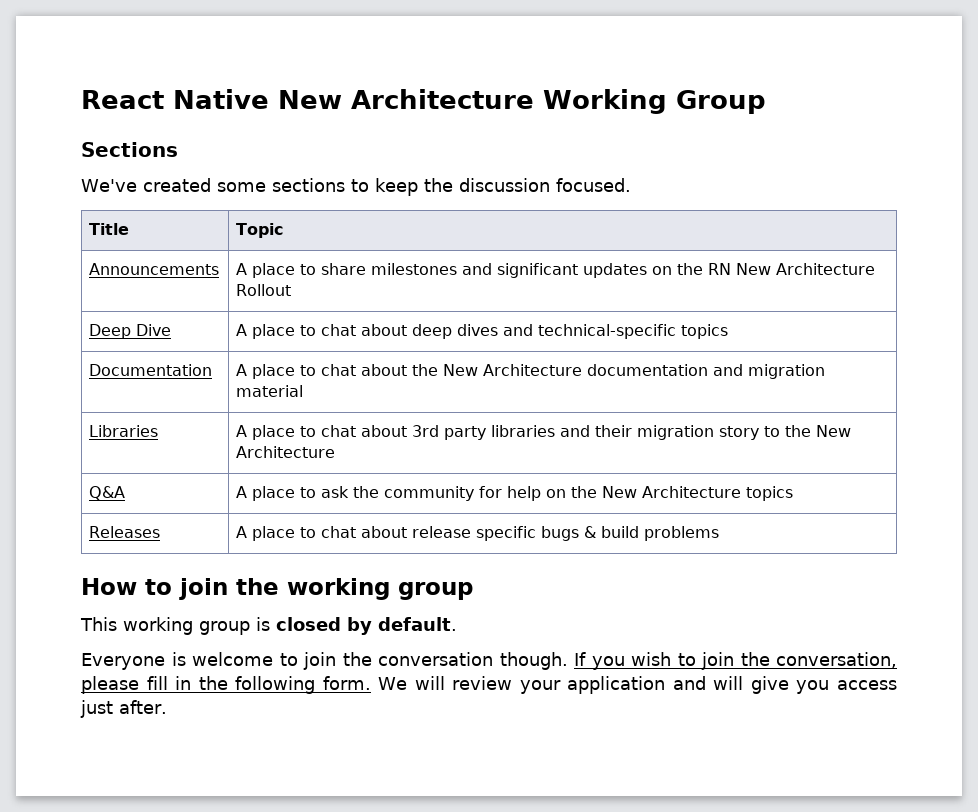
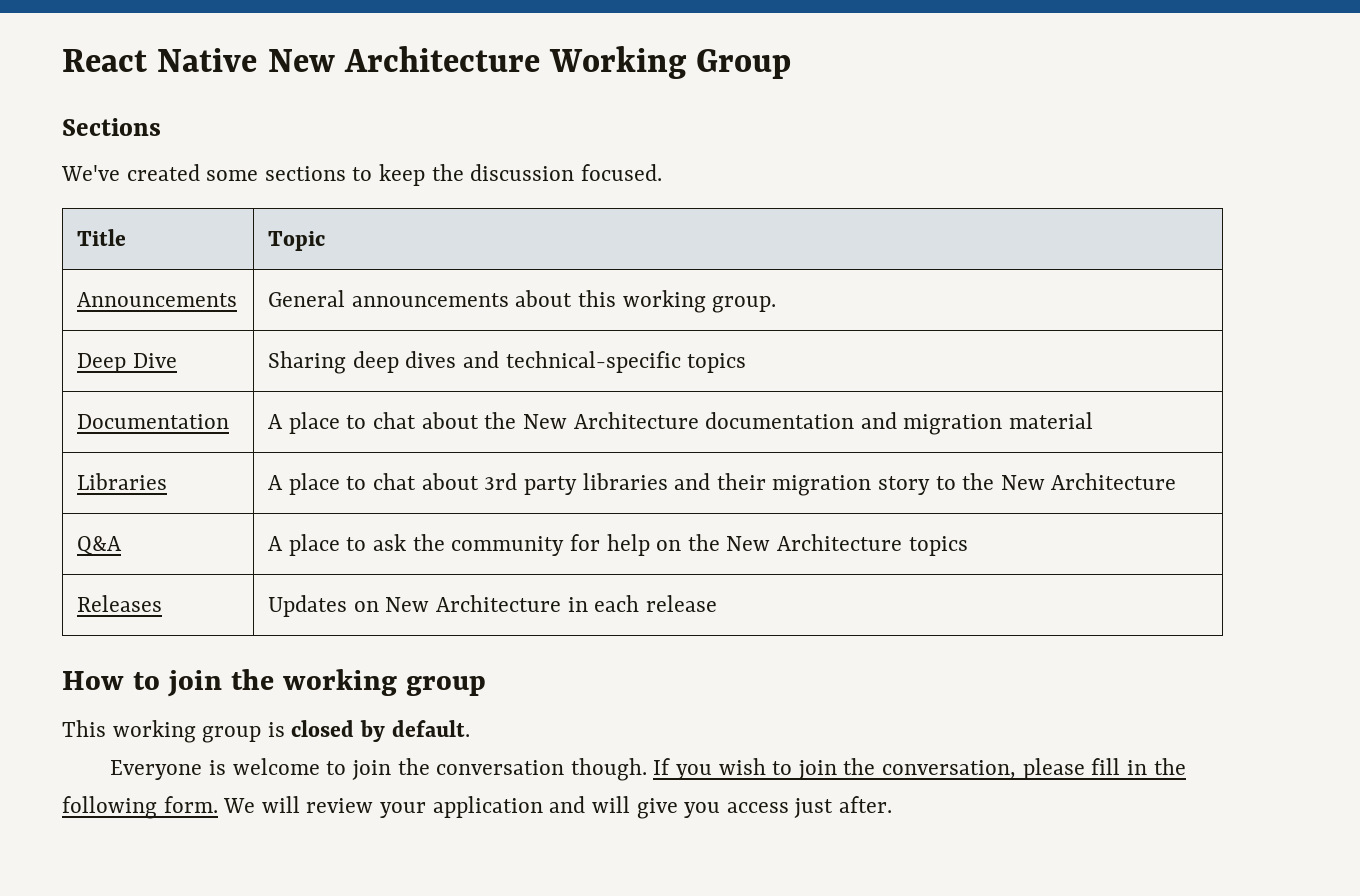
- Announcements | A place to share milestones and significant updates on the RN New Architecture Rollout
- Deep Dive | A place to chat about deep dives and technical-specific topics
+ Announcements | General announcements about this working group.
+ Deep Dive | Sharing deep dives and technical-specific topics
- Releases | A place to chat about release specific bugs & build problems
+ Releases | Updates on New Architecture in each release

